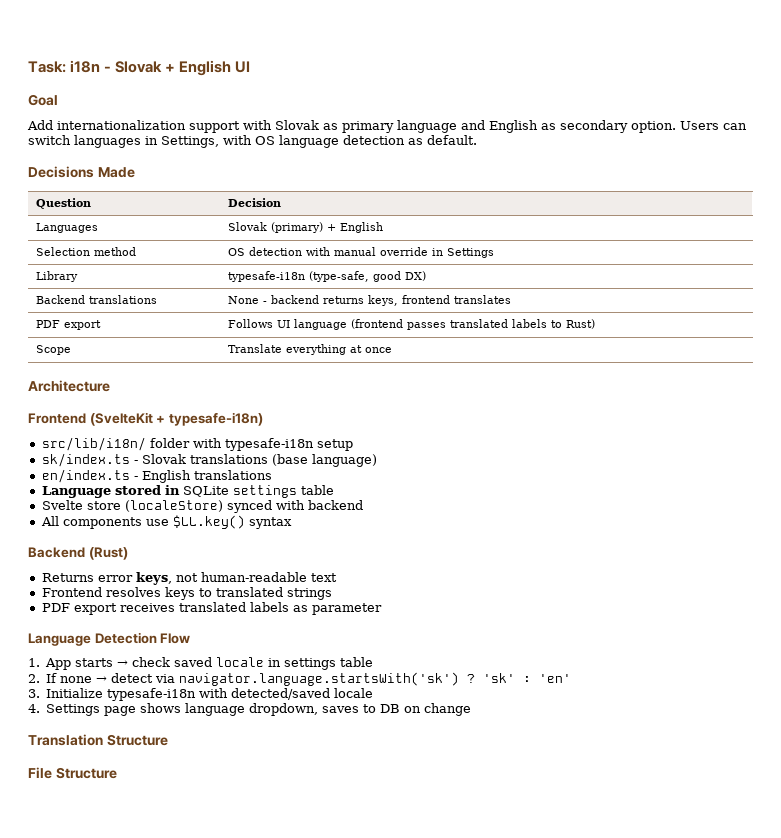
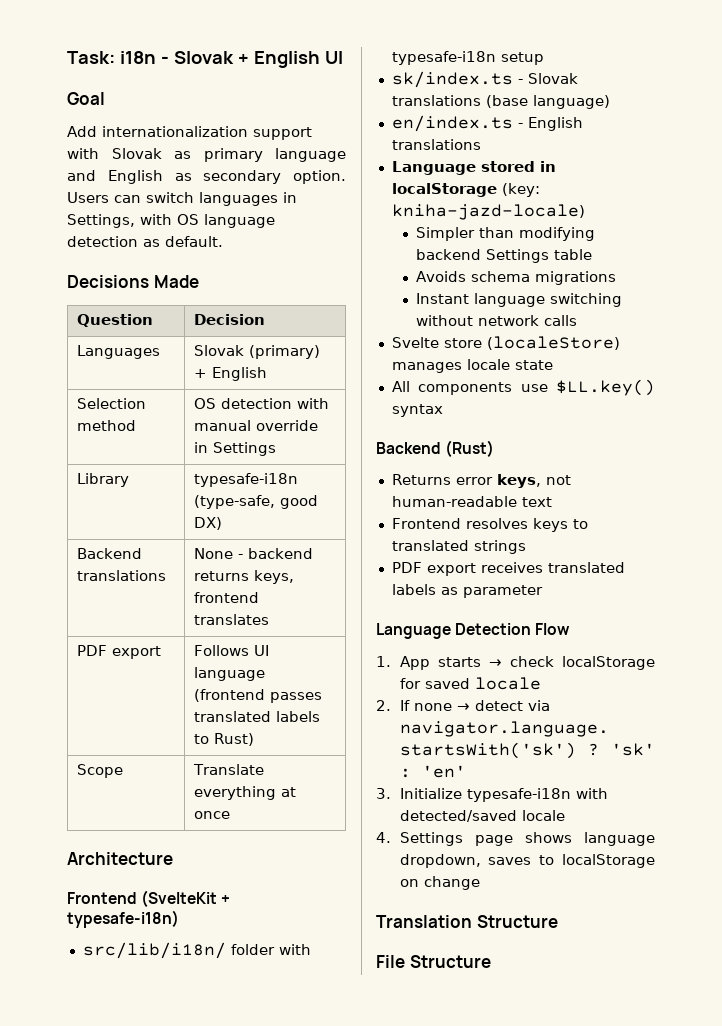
- Language stored in SQLite settings table
+ Language stored in localStorage (key: kniha-jazd-locale)
+ Simpler than modifying backend Settings table
+ Avoids schema migrations
+ Instant language switching without network calls
- Svelte store (localeStore) synced with backend
+ Svelte store (localeStore) manages locale state
- 1. App starts → check saved locale in settings table
+ 1. App starts → check localStorage for saved locale
- 4. Settings page shows language dropdown, saves to DB on change
+ 4. Settings page shows language dropdown, saves to localStorage on change

